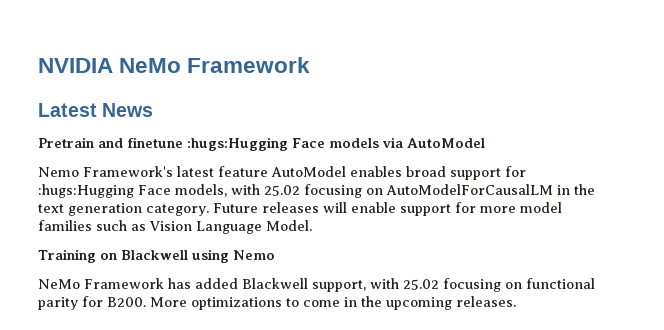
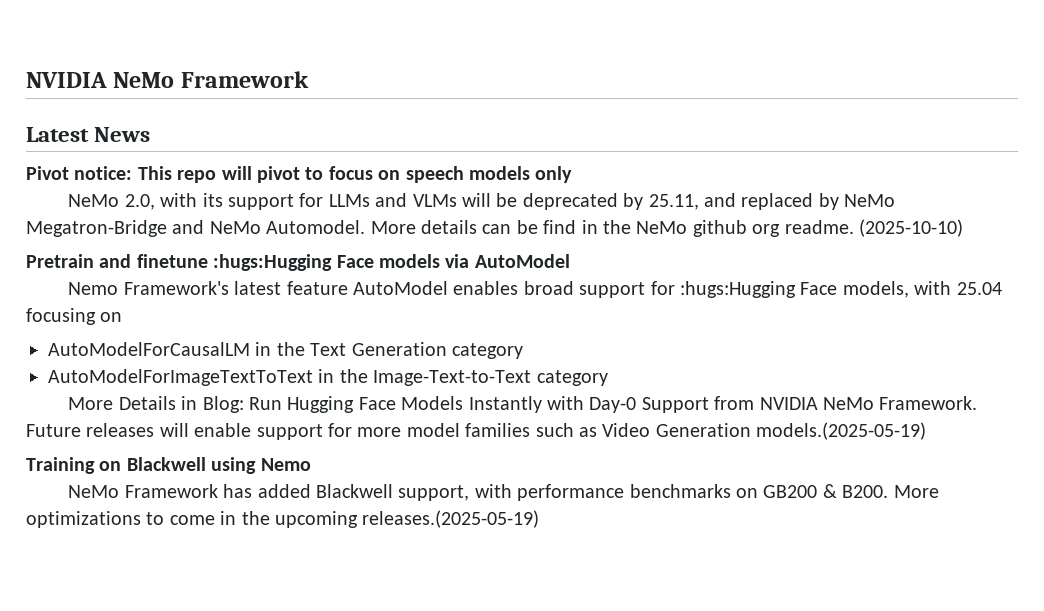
+ Pivot notice: This repo will pivot to focus on speech models only
+ NeMo 2.0, with its support for LLMs and VLMs will be deprecated by 25.11, and replaced by NeMo Megatron-Bridge and NeMo Automodel. More details can be find in the NeMo github org readme. (2025-10-10)
- Nemo Framework's latest feature AutoModel enables broad support for :hugs:Hugging Face models, with 25.02 focusing on AutoModelForCausalLM in the text generation category.
+ Nemo Framework's latest feature AutoModel enables broad support for :hugs:Hugging Face models, with 25.04 focusing on
+ AutoModelForCausalLM in the Text Generation category
+ AutoModelForImageTextToText in the Image-Text-to-Text category
+ More Details in Blog: Run Hugging Face Models Instantly with Day-0 Support from NVIDIA NeMo Framework.
- Future releases will enable support for more model families such as Vision Language Model.
+ Future releases will enable support for more model families such as Video Generation models.(2025-05-19)
- NeMo Framework has added Blackwell support, with 25.02 focusing on functional parity for B200.
+ NeMo Framework has added Blackwell support, with performance benchmarks on GB200 & B200.
- More optimizations to come in the upcoming releases.
+ More optimizations to come in the upcoming releases.(2025-05-19)

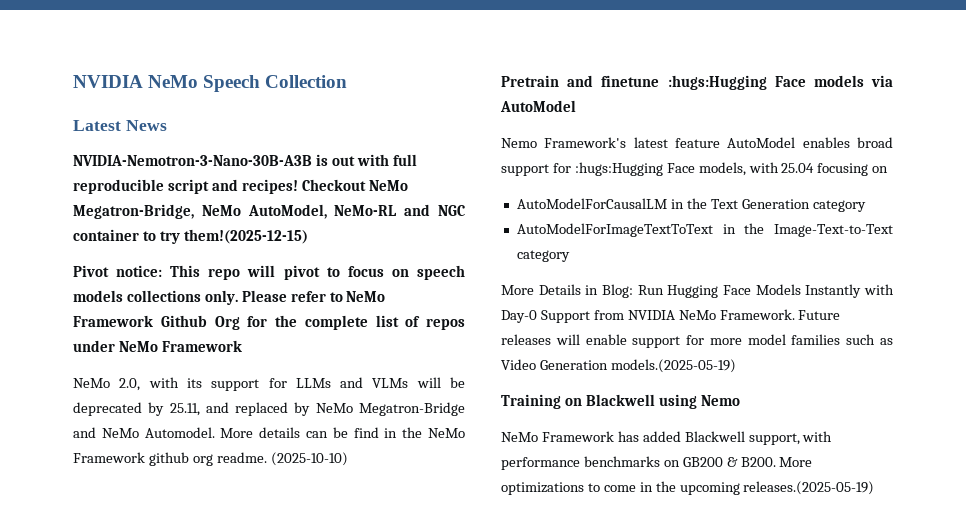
- NVIDIA NeMo Framework
+ NVIDIA NeMo Speech Collection
+ NVIDIA-Nemotron-3-Nano-30B-A3B is out with full reproducible script and recipes! Checkout NeMo Megatron-Bridge, NeMo AutoModel, NeMo-RL and NGC container to try them!(2025-12-15)
- Pivot notice: This repo will pivot to focus on speech models only
+ Pivot notice: This repo will pivot to focus on speech models collections only. Please refer to NeMo Framework Github Org for the complete list of repos under NeMo Framework
- More details can be find in the NeMo github org readme.
+ More details can be find in the NeMo Framework github org readme.

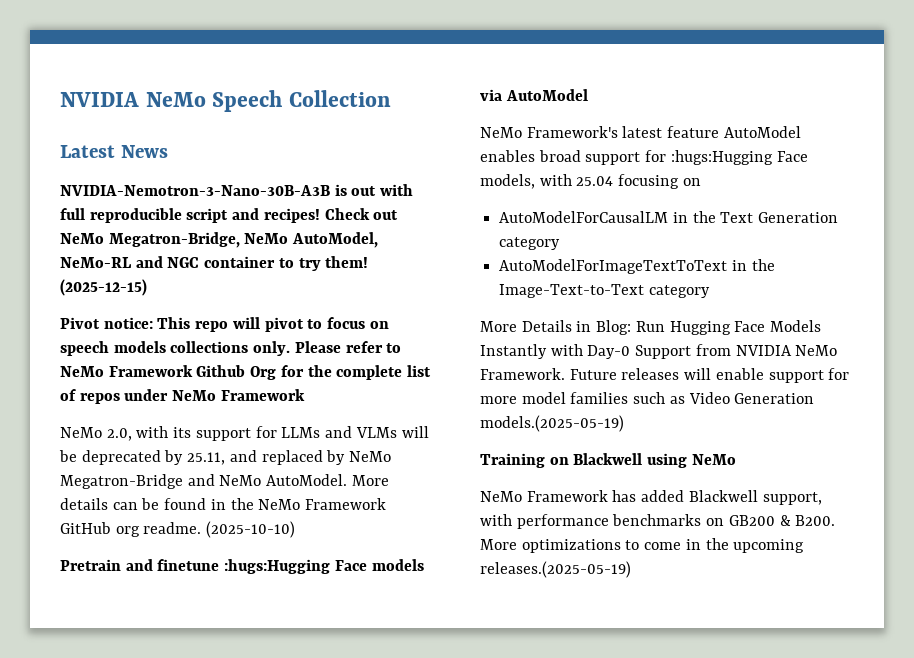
- Checkout NeMo Megatron-Bridge, NeMo AutoModel, NeMo-RL and NGC container to try them!(2025-12-15)
+ Check out NeMo Megatron-Bridge, NeMo AutoModel, NeMo-RL and NGC container to try them! (2025-12-15)
- NeMo 2.0, with its support for LLMs and VLMs will be deprecated by 25.11, and replaced by NeMo Megatron-Bridge and NeMo Automodel.
+ NeMo 2.0, with its support for LLMs and VLMs will be deprecated by 25.11, and replaced by NeMo Megatron-Bridge and NeMo AutoModel.
- More details can be find in the NeMo Framework github org readme.
+ More details can be found in the NeMo Framework GitHub org readme.
- Nemo Framework's latest feature AutoModel enables broad support for :hugs:Hugging Face models, with 25.04 focusing on
+ NeMo Framework's latest feature AutoModel enables broad support for :hugs:Hugging Face models, with 25.04 focusing on
- Training on Blackwell using Nemo
+ Training on Blackwell using NeMo

